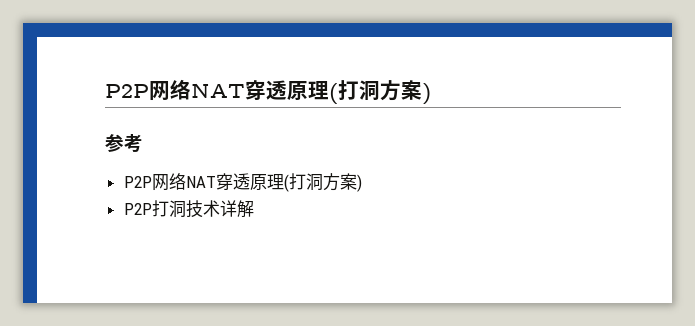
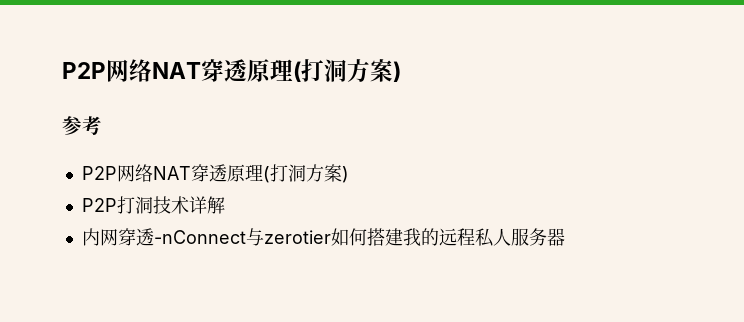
+ 内网穿透-nConnect与zerotier如何搭建我的远程私人服务器

